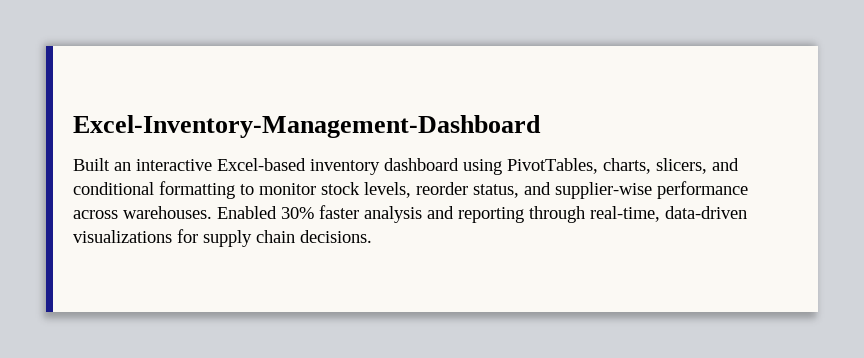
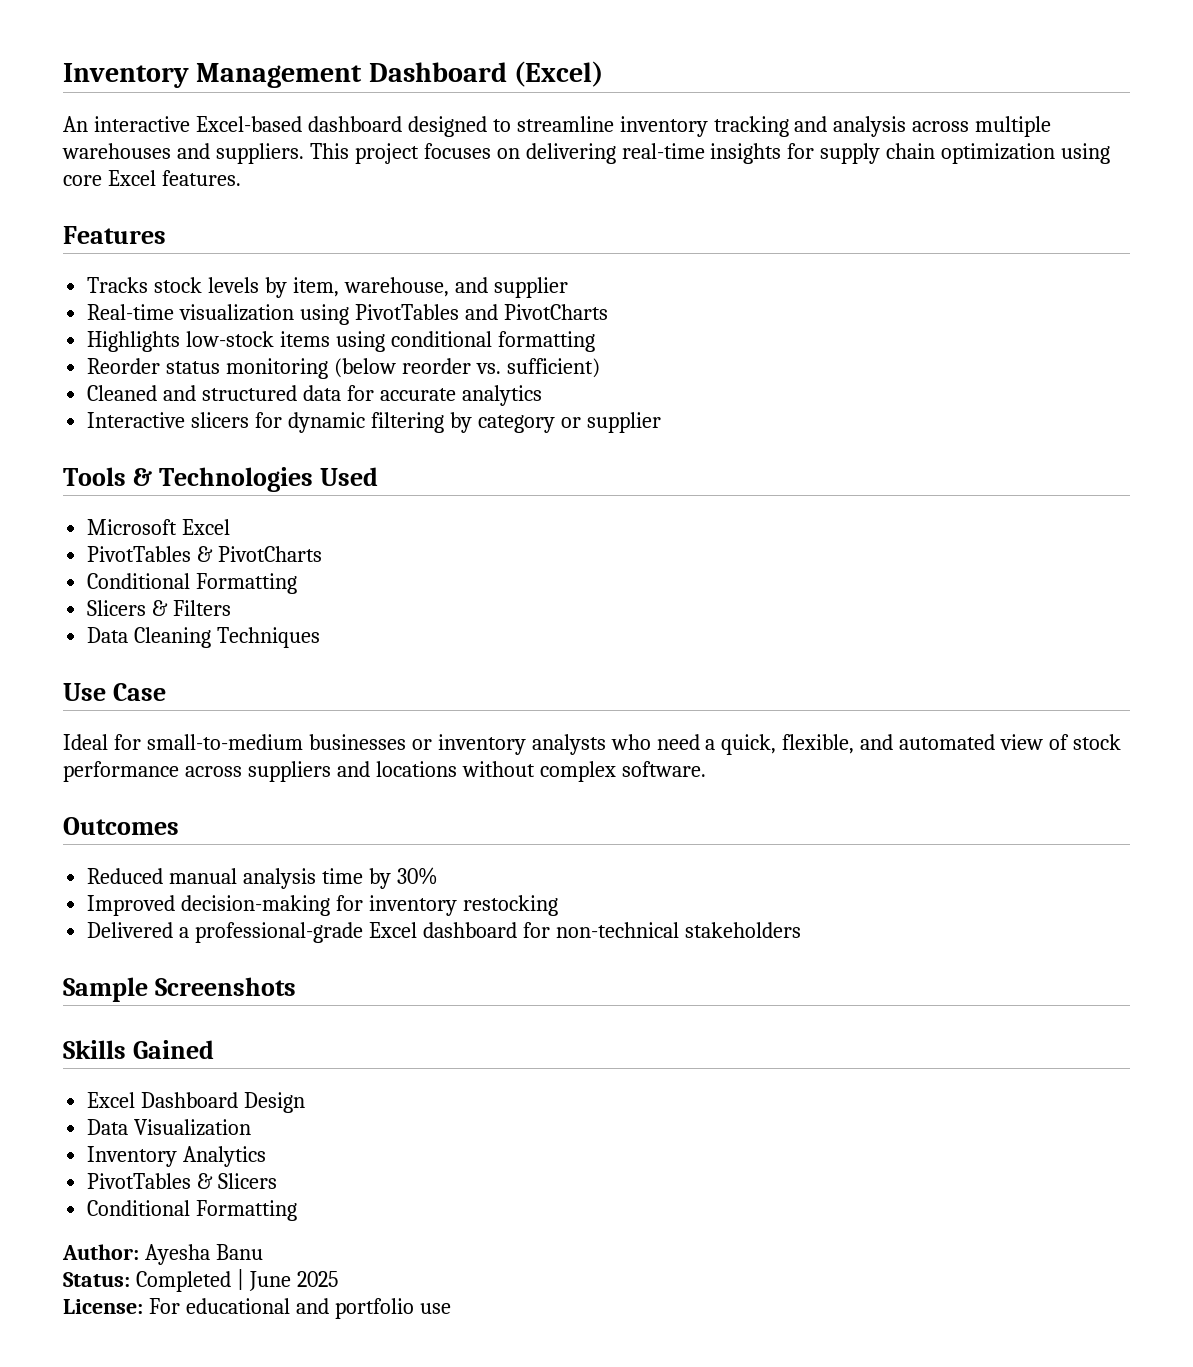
- Excel-Inventory-Management-Dashboard
- Built an interactive Excel-based inventory dashboard using PivotTables, charts, slicers, and conditional formatting to monitor stock levels, reorder status, and supplier-wise performance across warehouses. Enabled 30% faster analysis and reporting through real-time, data-driven visualizations for supply chain decisions.
+ Inventory Management Dashboard (Excel)
+ An interactive Excel-based dashboard designed to streamline inventory tracking and analysis across multiple warehouses and suppliers. This project focuses on delivering real-time insights for supply chain optimization using core Excel features.
+ Features
+ Tracks stock levels by item, warehouse, and supplier
+ Real-time visualization using PivotTables and PivotCharts
+ Highlights low-stock items using conditional formatting
+ Reorder status monitoring (below reorder vs. sufficient)
+ Cleaned and structured data for accurate analytics
+ Interactive slicers for dynamic filtering by category or supplier
+ Tools & Technologies Used
+ Microsoft Excel
+ PivotTables & PivotCharts
+ Conditional Formatting
+ Slicers & Filters
+ Data Cleaning Techniques
+ Use Case
+ Ideal for small-to-medium businesses or inventory analysts who need a quick, flexible, and automated view of stock performance across suppliers and locations without complex software.
+ Outcomes
+ Reduced manual analysis time by 30%
+ Improved decision-making for inventory restocking
+ Delivered a professional-grade Excel dashboard for non-technical stakeholders
+ Sample Screenshots
+ Skills Gained
+ Excel Dashboard Design
+ Data Visualization
+ Inventory Analytics
+ PivotTables & Slicers
+ Conditional Formatting
+ Author: Ayesha Banu
+ Status: Completed | June 2025
+ License: For educational and portfolio use

